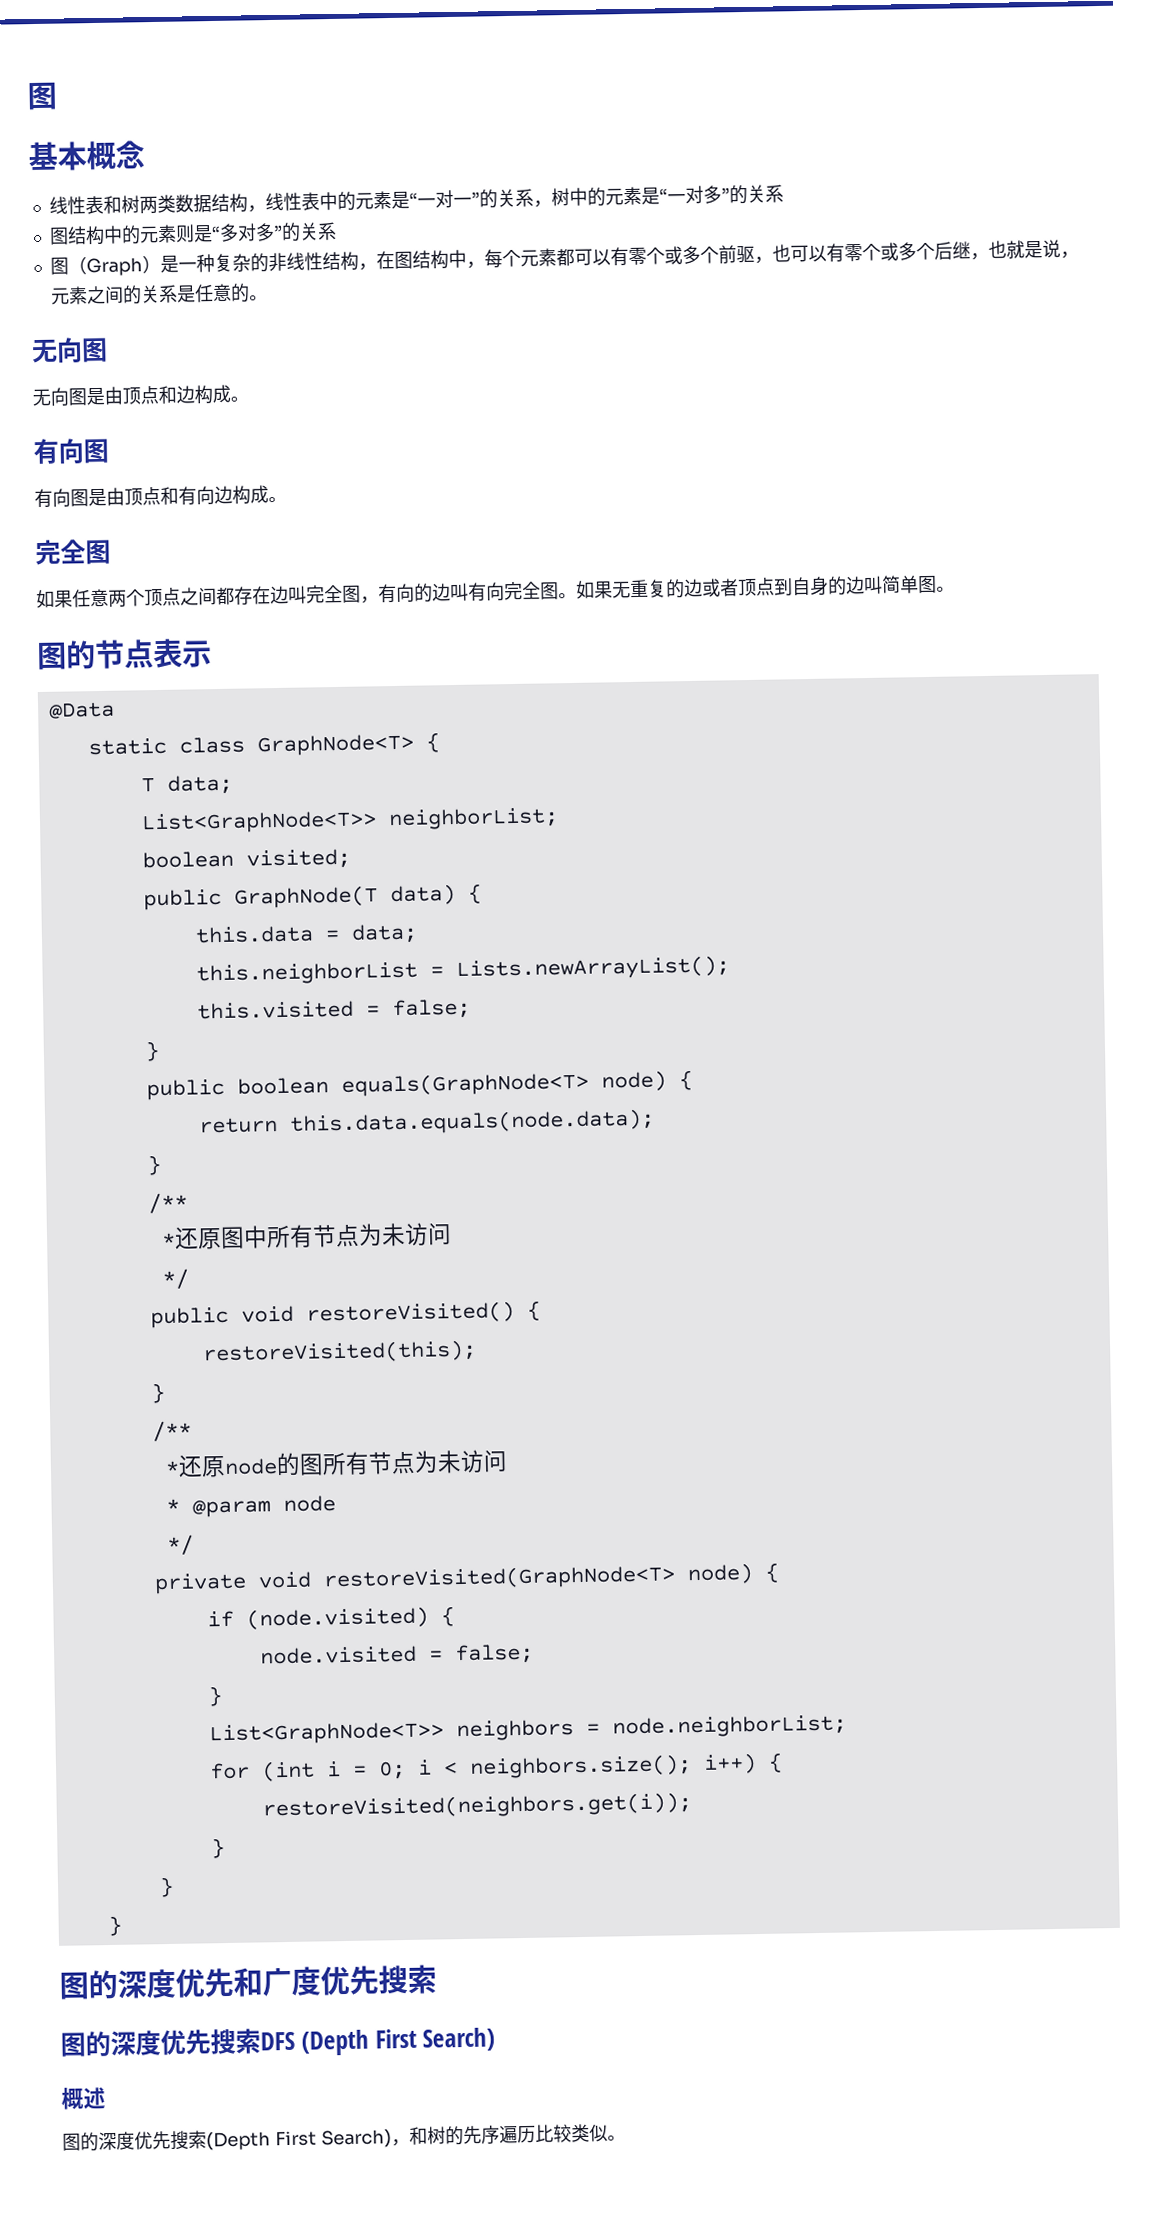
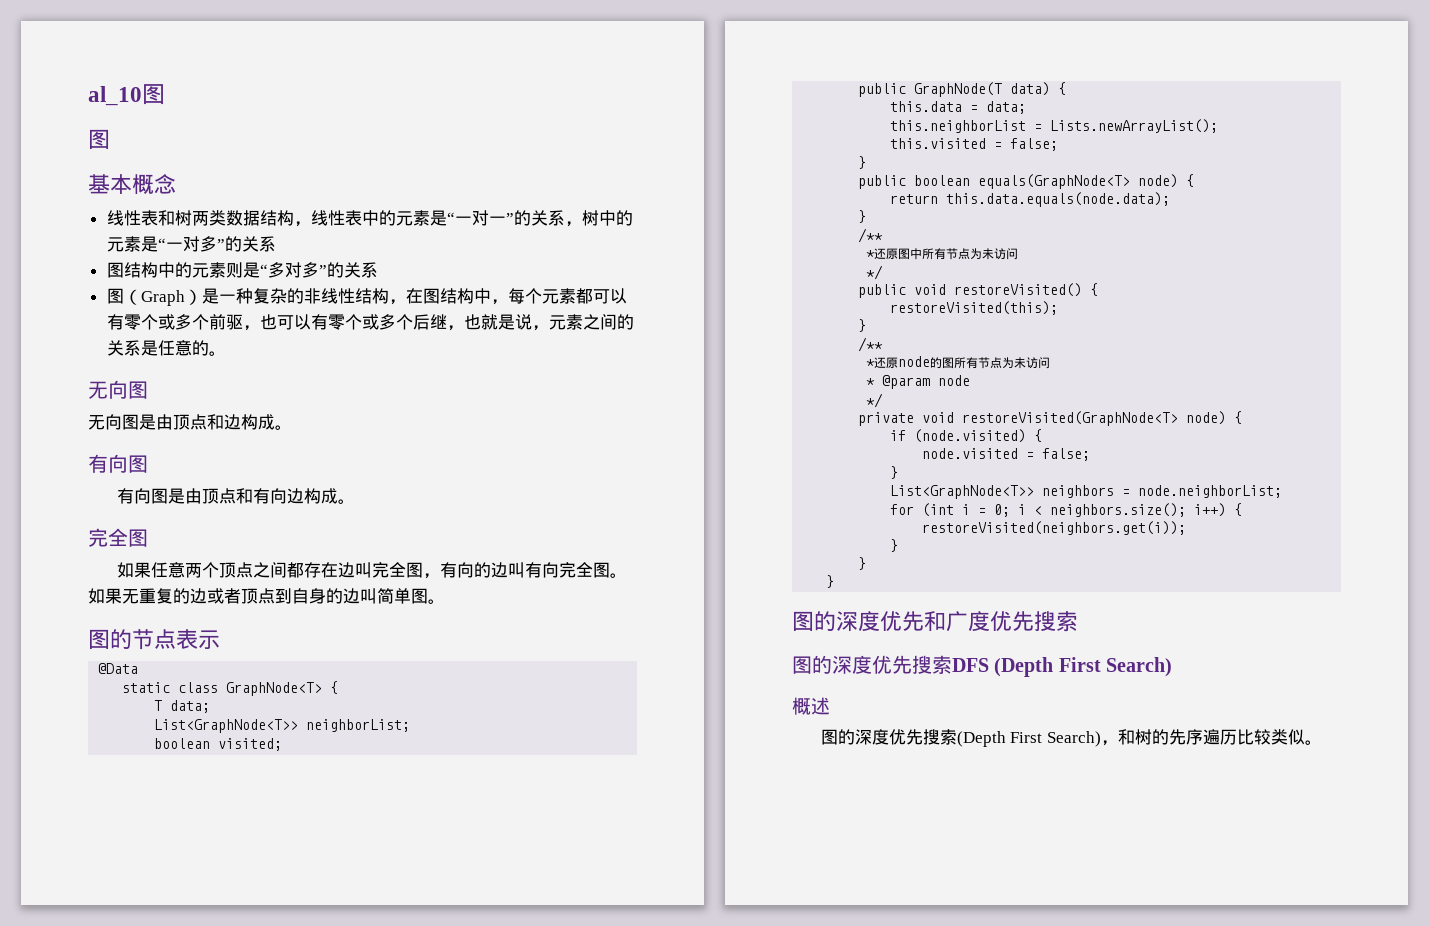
+ al_10图

